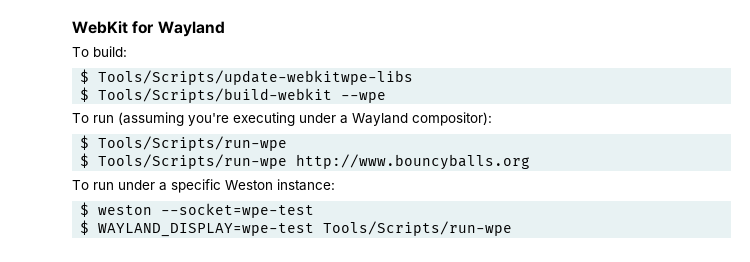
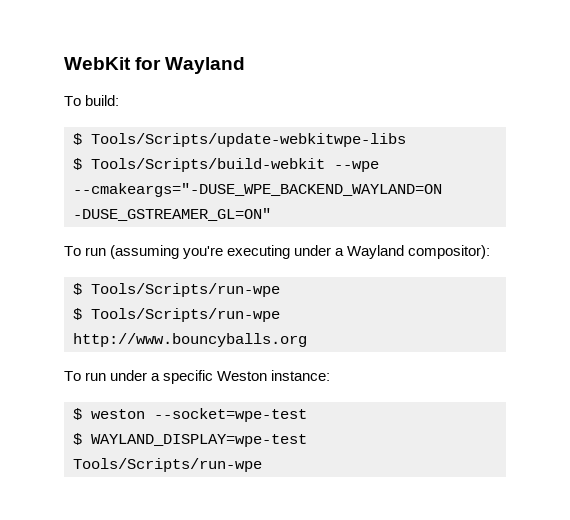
- $ Tools/Scripts/build-webkit --wpe
+ $ Tools/Scripts/build-webkit --wpe --cmakeargs="-DUSE_WPE_BACKEND_WAYLAND=ON -DUSE_GSTREAMER_GL=ON"

